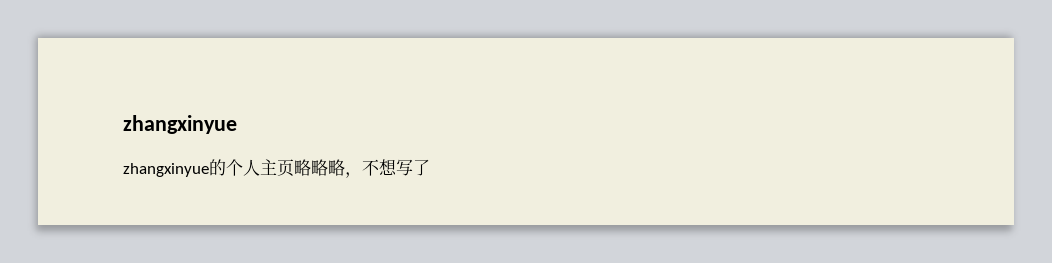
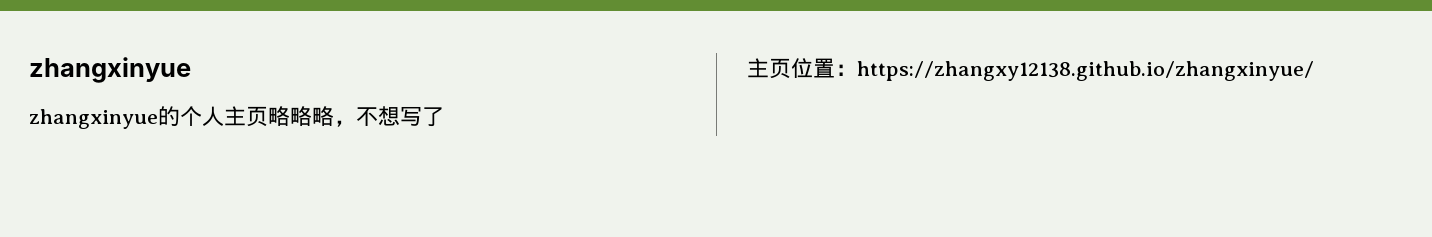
+ 主页位置：https://zhangxy12138.github.io/zhangxinyue/

